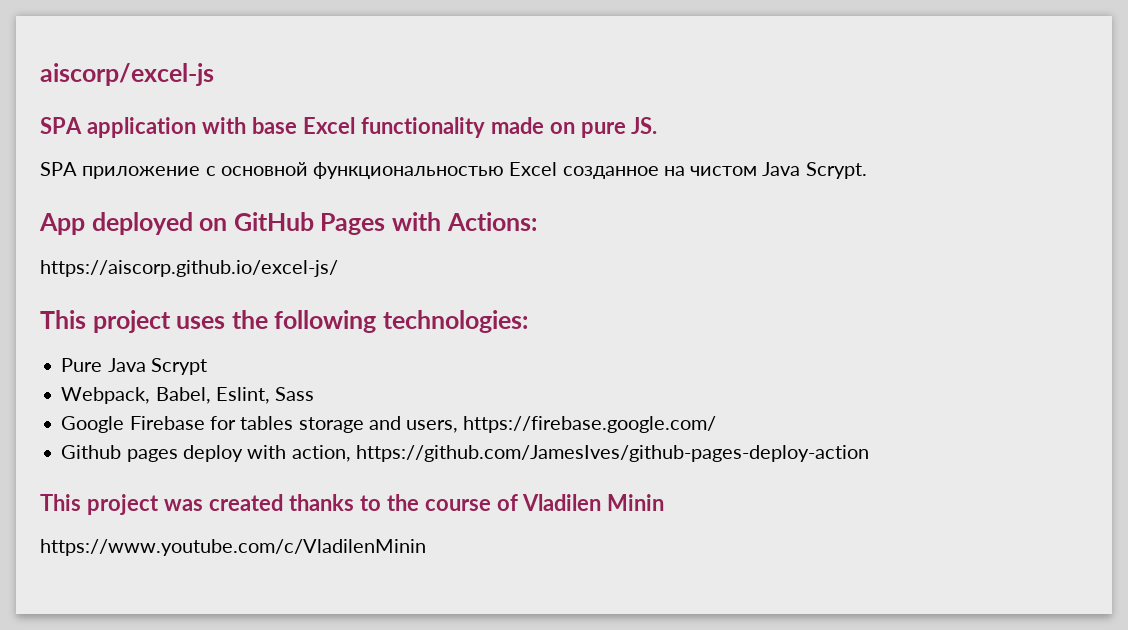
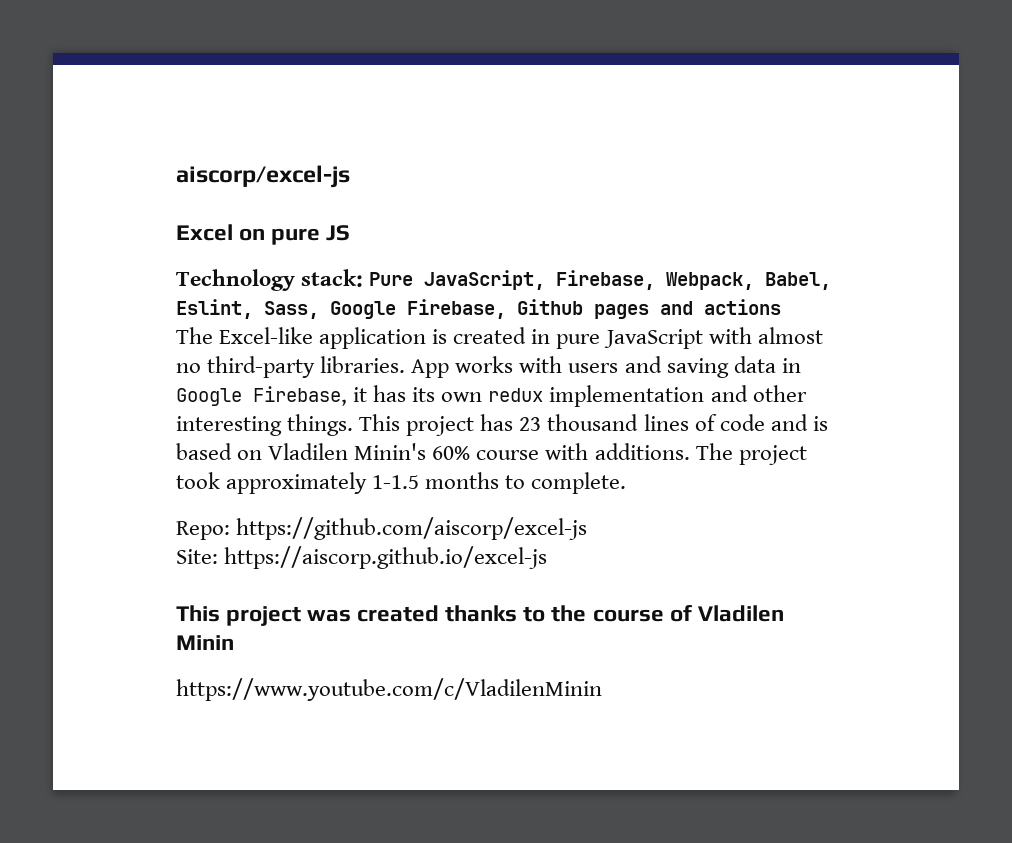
- SPA application with base Excel functionality made on pure JS.
- SPA приложение с основной функциональностью Excel созданное на чистом Java Scrypt.
- App deployed on GitHub Pages with Actions:
- https://aiscorp.github.io/excel-js/
- This project uses the following technologies:
- Pure Java Scrypt
- Webpack, Babel, Eslint, Sass
- Google Firebase for tables storage and users, https://firebase.google.com/
- Github pages deploy with action, https://github.com/JamesIves/github-pages-deploy-action
+ Excel on pure JS
+ Technology stack: Pure JavaScript, Firebase, Webpack, Babel, Eslint, Sass, Google Firebase, Github pages and actions
+ The Excel-like application is created in pure JavaScript with almost no third-party libraries. App works with users and saving data in Google Firebase, it has its own redux implementation and other interesting things. This project has 23 thousand lines of code and is based on Vladilen Minin's 60% course with additions. The project took approximately 1-1.5 months to complete.
+ Repo: https://github.com/aiscorp/excel-js
+ Site: https://aiscorp.github.io/excel-js

